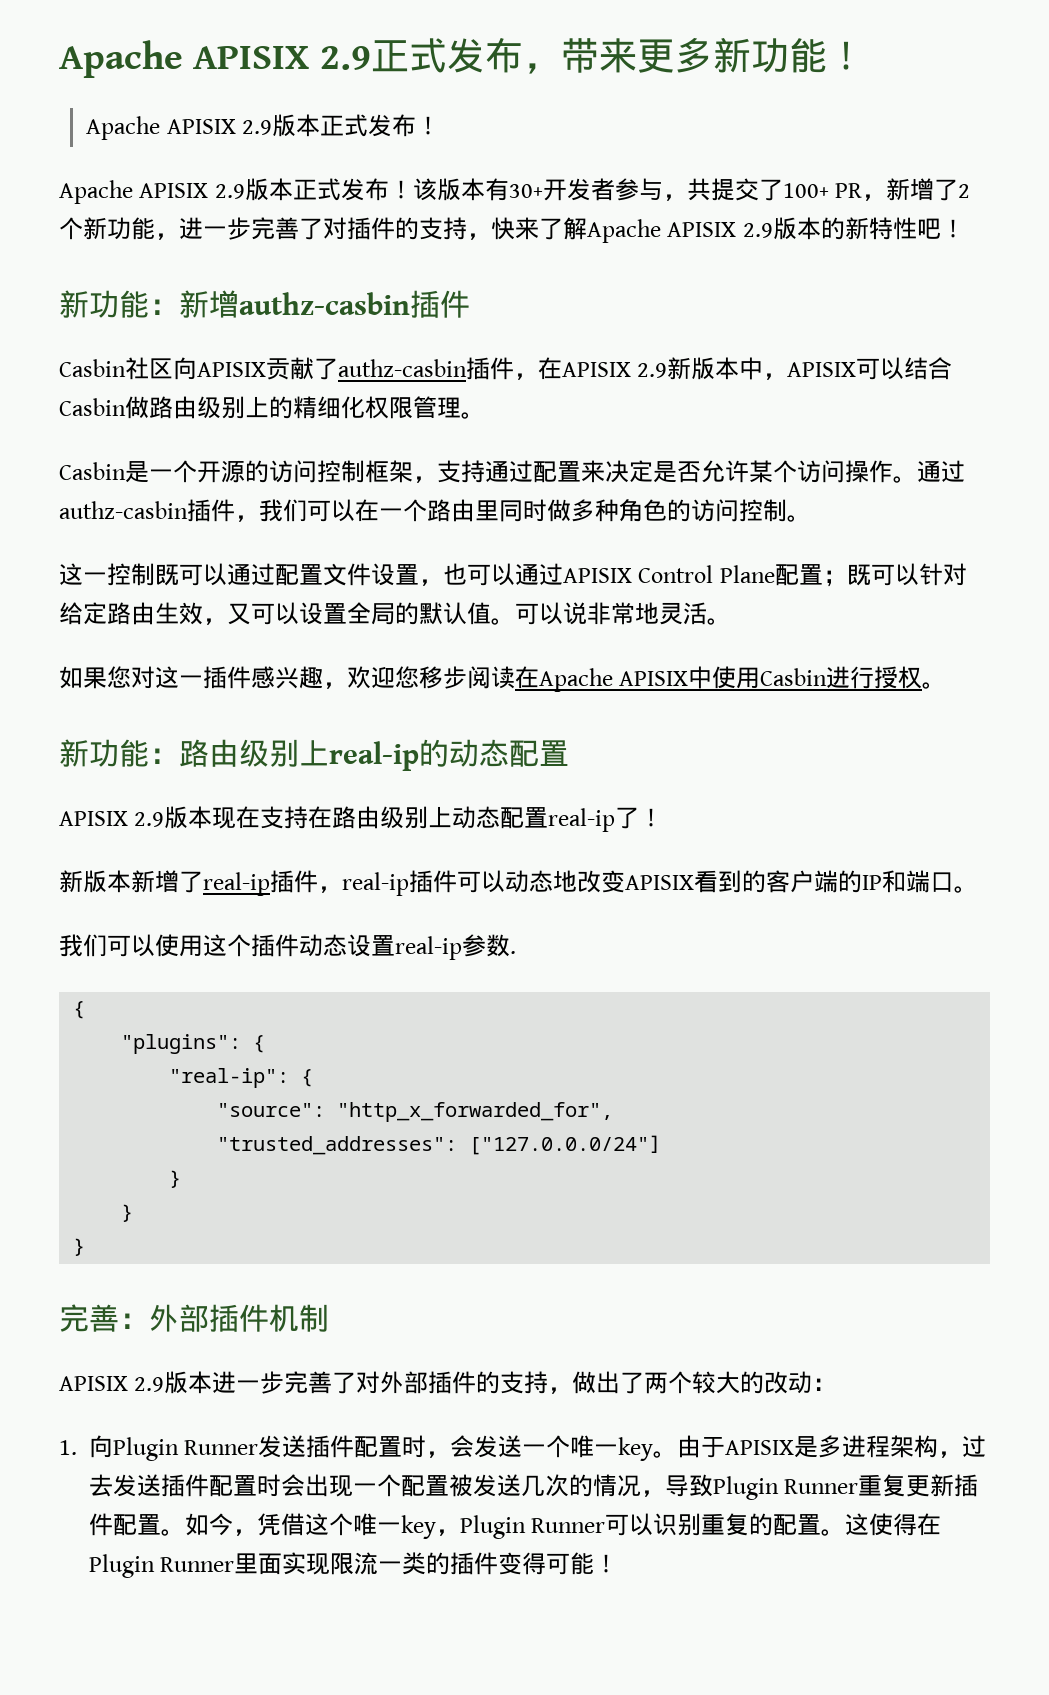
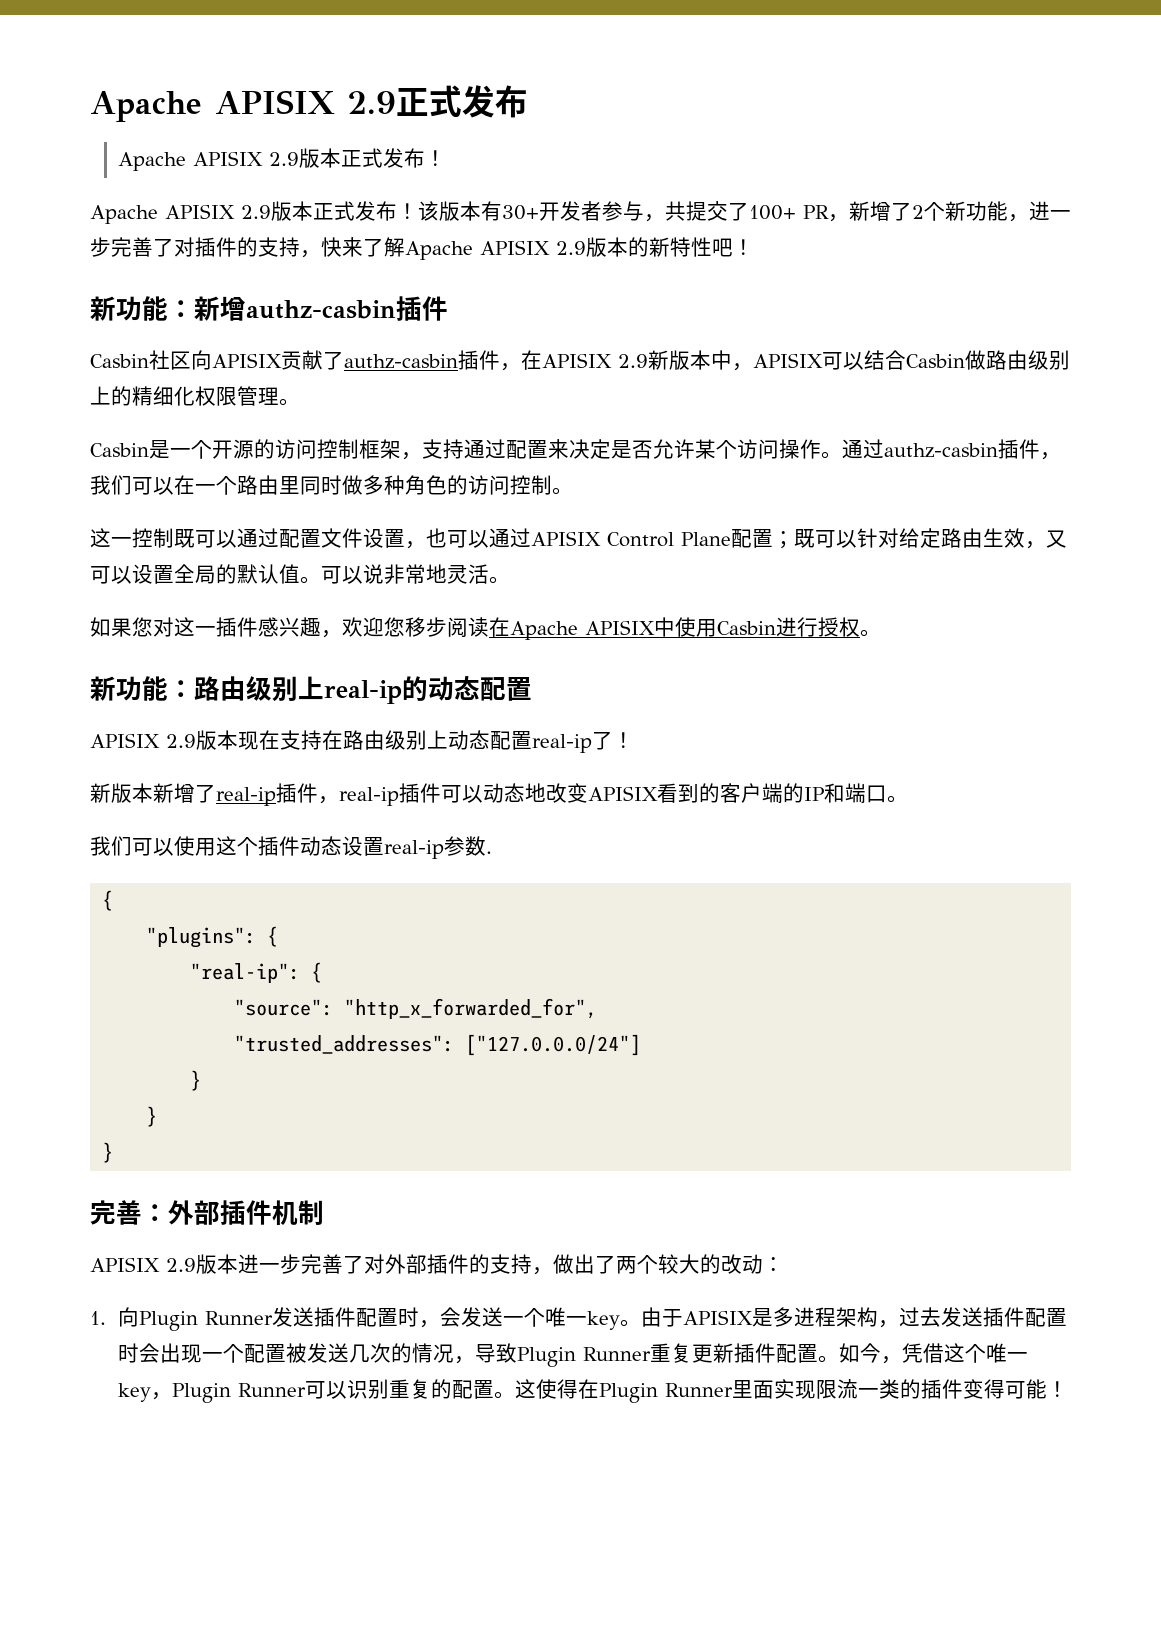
- Apache APISIX 2.9正式发布，带来更多新功能！
+ Apache APISIX 2.9正式发布

